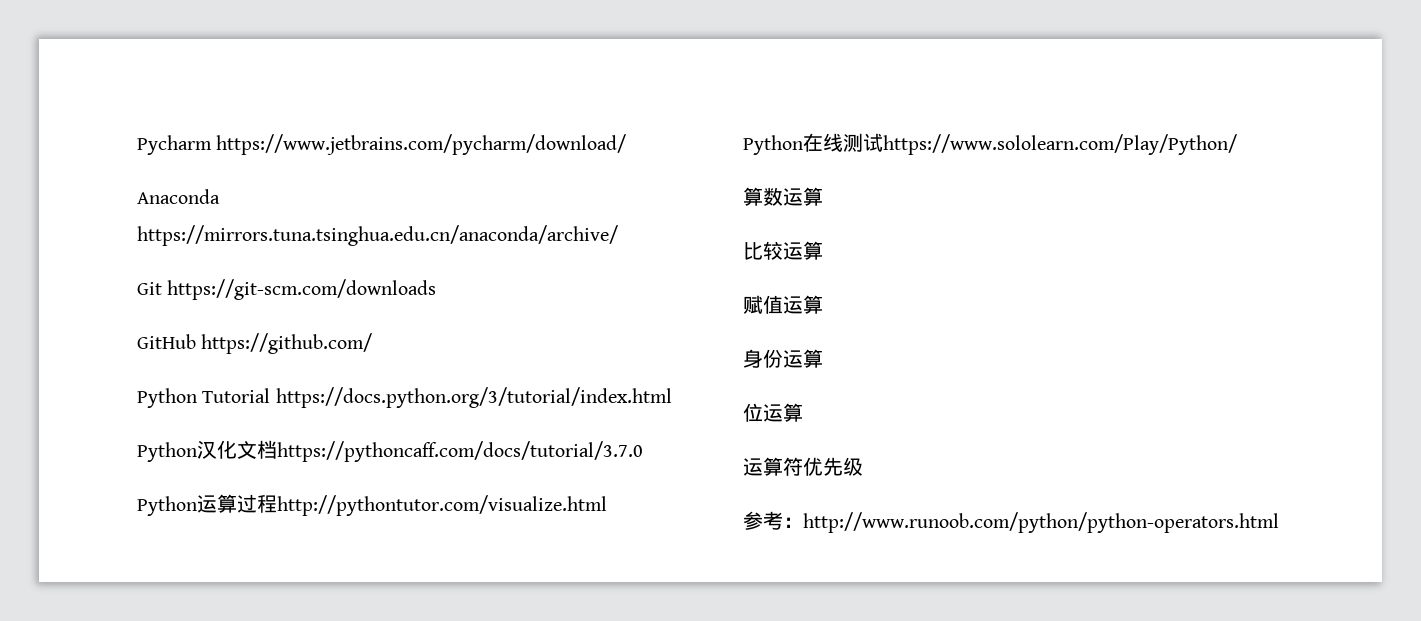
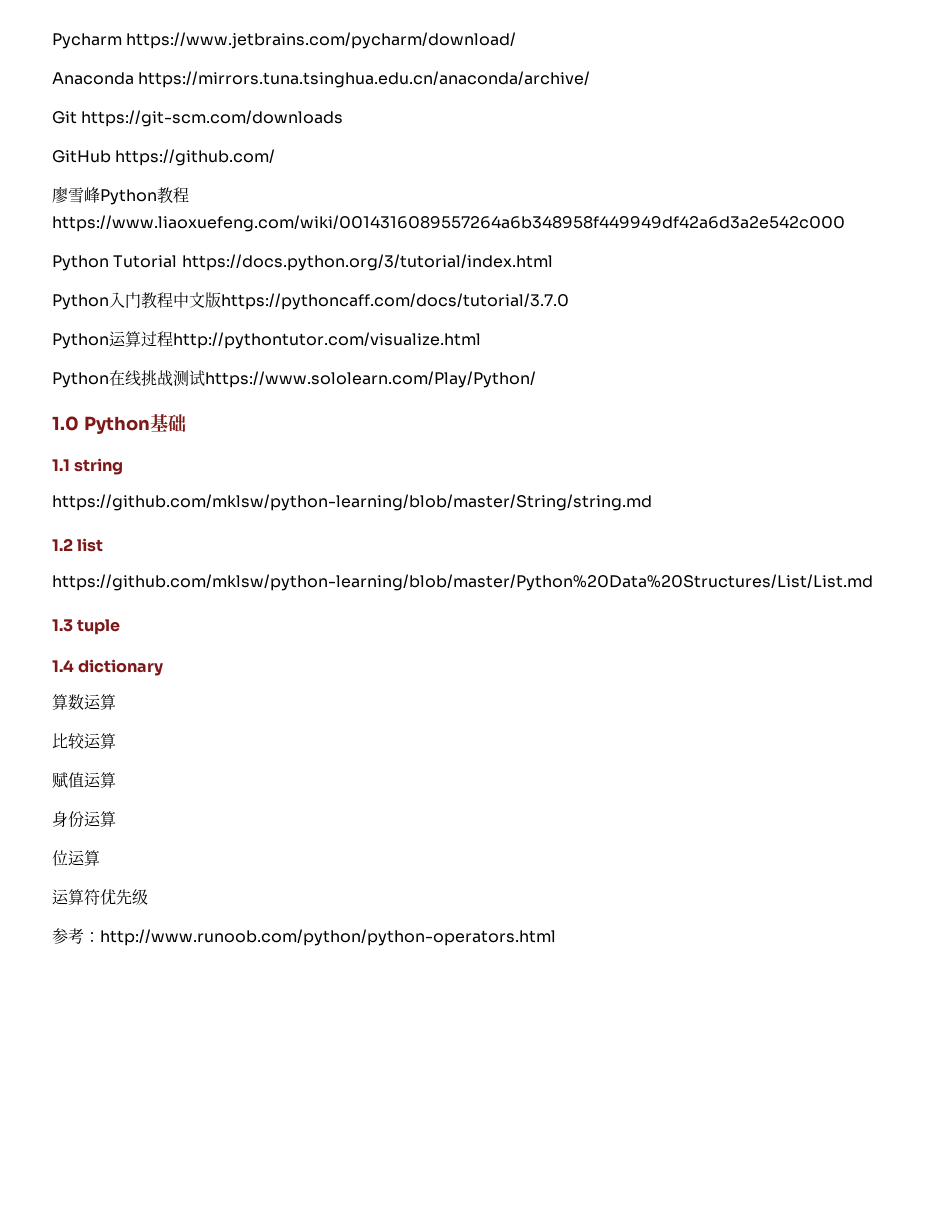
+ 廖雪峰Python教程https://www.liaoxuefeng.com/wiki/0014316089557264a6b348958f449949df42a6d3a2e542c000
- Python汉化文档https://pythoncaff.com/docs/tutorial/3.7.0
+ Python入门教程中文版https://pythoncaff.com/docs/tutorial/3.7.0
- Python在线测试https://www.sololearn.com/Play/Python/
+ Python在线挑战测试https://www.sololearn.com/Play/Python/
+ 1.0 Python基础
+ 1.1 string
+ https://github.com/mklsw/python-learning/blob/master/String/string.md
+ 1.2 list
+ https://github.com/mklsw/python-learning/blob/master/Python%20Data%20Structures/List/List.md
+ 1.3 tuple
+ 1.4 dictionary

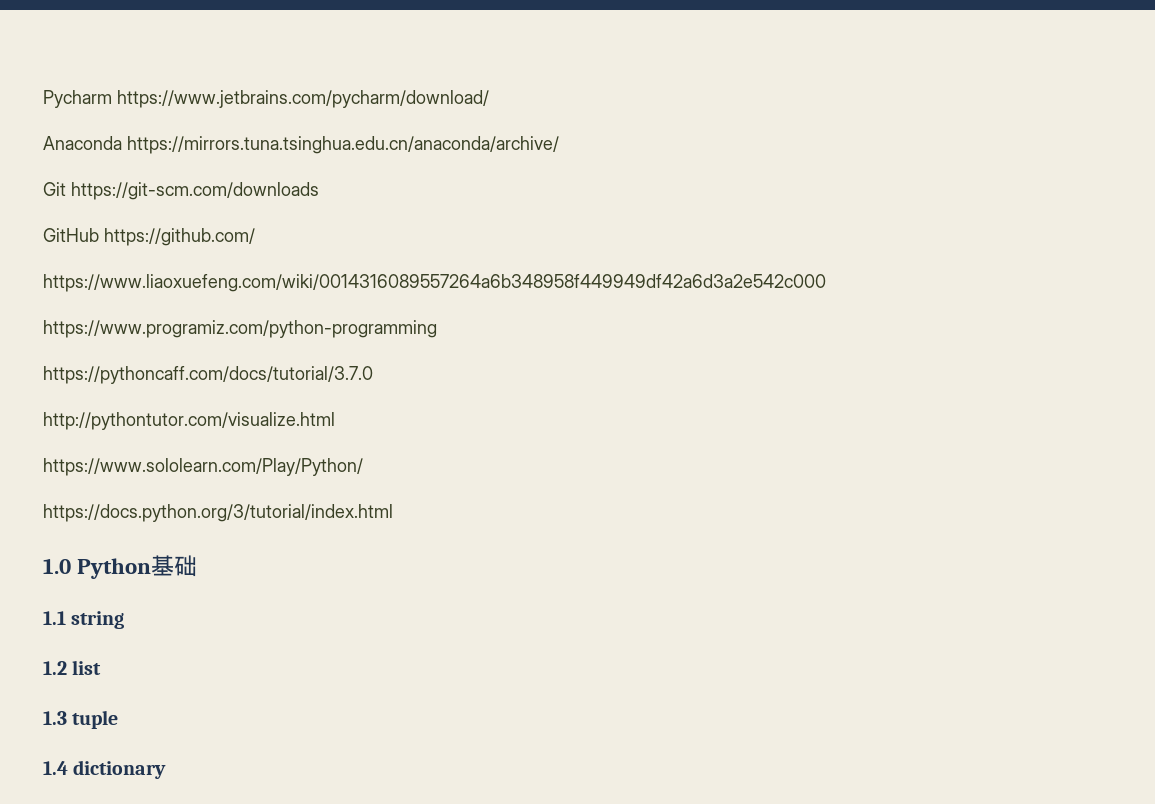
- 廖雪峰Python教程https://www.liaoxuefeng.com/wiki/0014316089557264a6b348958f449949df42a6d3a2e542c000
- Python Tutorial https://docs.python.org/3/tutorial/index.html
- Python入门教程中文版https://pythoncaff.com/docs/tutorial/3.7.0
- Python运算过程http://pythontutor.com/visualize.html
- Python在线挑战测试https://www.sololearn.com/Play/Python/
+ https://www.liaoxuefeng.com/wiki/0014316089557264a6b348958f449949df42a6d3a2e542c000
+ https://www.programiz.com/python-programming
+ https://pythoncaff.com/docs/tutorial/3.7.0
+ http://pythontutor.com/visualize.html
+ https://www.sololearn.com/Play/Python/
+ https://docs.python.org/3/tutorial/index.html
- https://github.com/mklsw/python-learning/blob/master/String/string.md
- https://github.com/mklsw/python-learning/blob/master/Python%20Data%20Structures/List/List.md
- 算数运算
- 比较运算
- 赋值运算
- 身份运算
- 位运算
- 运算符优先级
- 参考：http://www.runoob.com/python/python-operators.html

